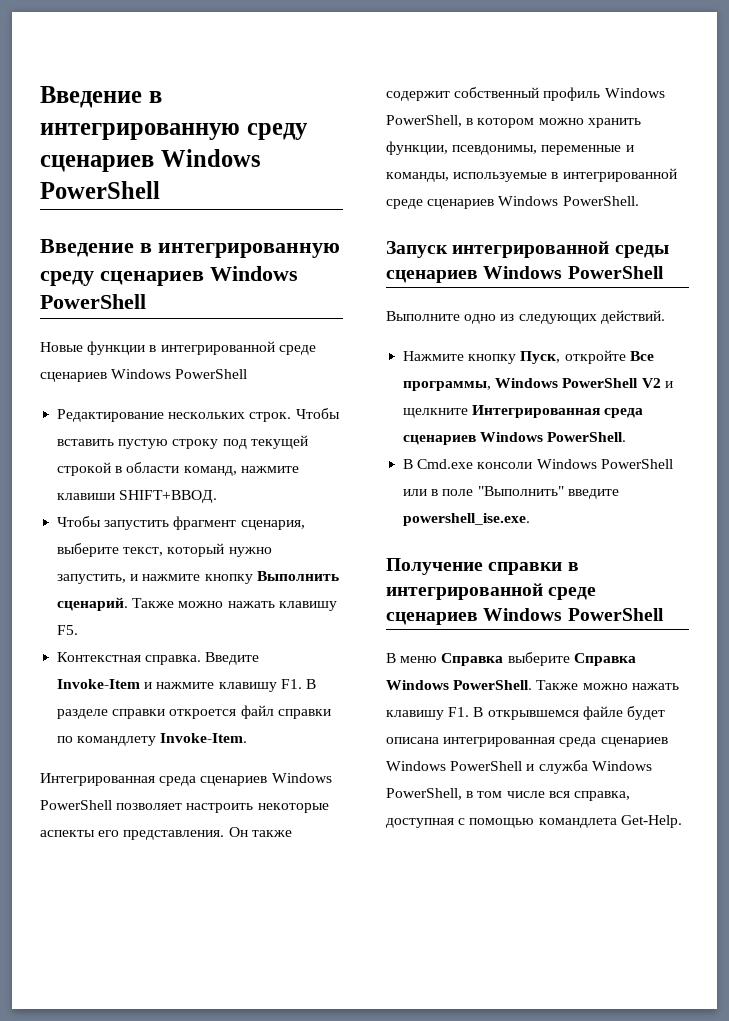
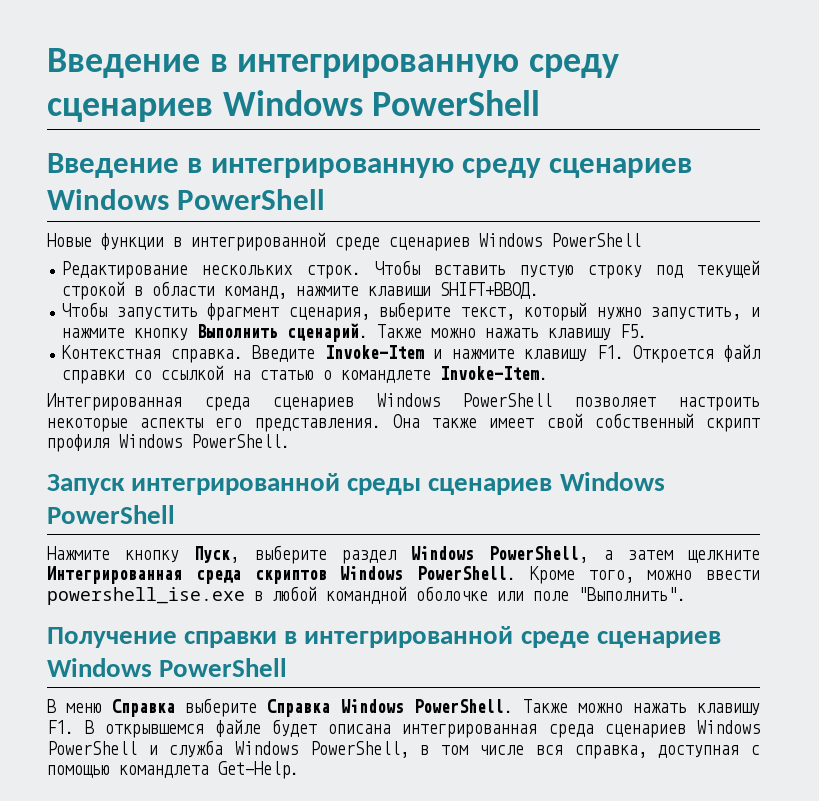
- Введите Invoke-Item и нажмите клавишу F1. В разделе справки откроется файл справки по командлету Invoke-Item.
+ Введите Invoke-Item и нажмите клавишу F1. Откроется файл справки со ссылкой на статью о командлете Invoke-Item.
- Он также содержит собственный профиль Windows PowerShell, в котором можно хранить функции, псевдонимы, переменные и команды, используемые в интегрированной среде сценариев Windows PowerShell.
+ Она также имеет свой собственный скрипт профиля Windows PowerShell.
- Выполните одно из следующих действий.
- Нажмите кнопку Пуск, откройте Все программы, Windows PowerShell V2 и щелкните Интегрированная среда сценариев Windows PowerShell.
- В Cmd.exe консоли Windows PowerShell или в поле "Выполнить" введите powershell_ise.exe.
+ Нажмите кнопку Пуск, выберите раздел Windows PowerShell, а затем щелкните Интегрированная среда скриптов Windows PowerShell. Кроме того, можно ввести powershell_ise.exe в любой командной оболочке или поле "Выполнить".

